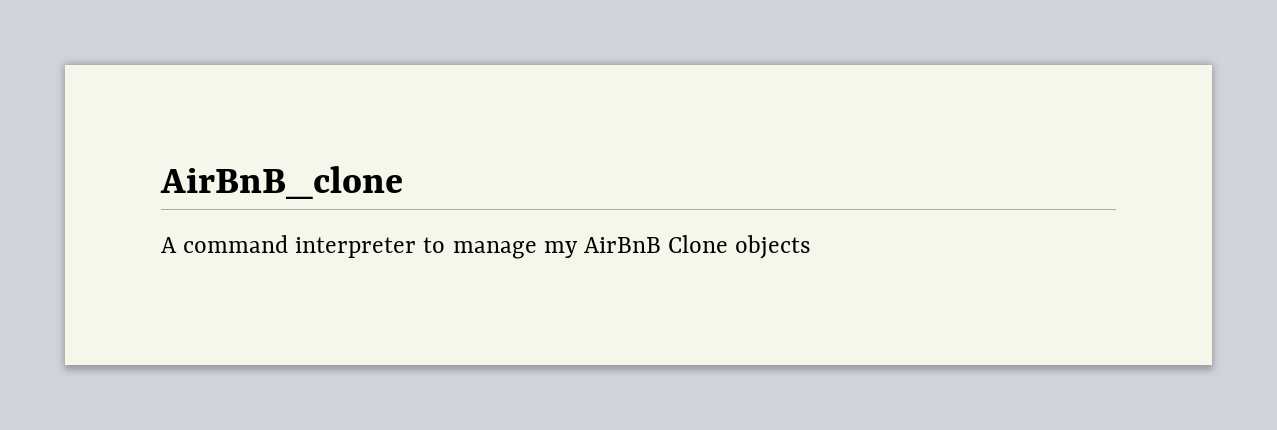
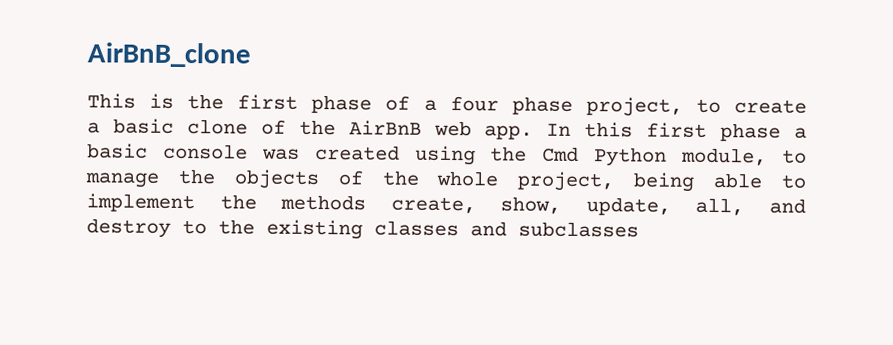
- A command interpreter to manage my AirBnB Clone objects
+ This is the first phase of a four phase project, to create a basic clone of the AirBnB web app. In this first phase a basic console was created using the Cmd Python module, to manage the objects of the whole project, being able to implement the methods create, show, update, all, and destroy to the existing classes and subclasses

